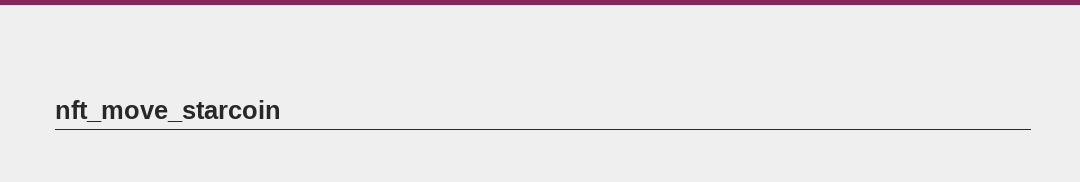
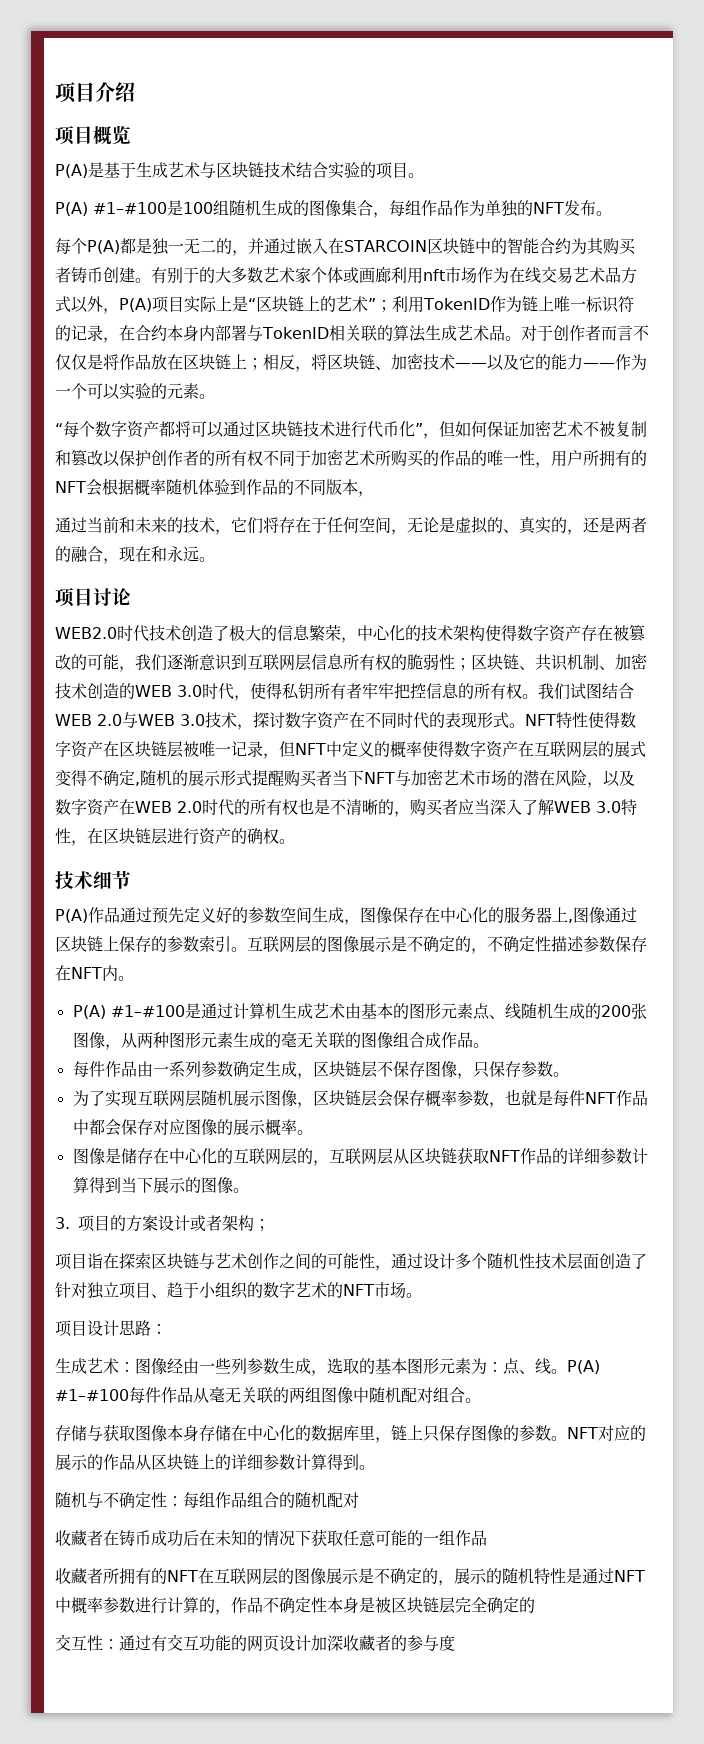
- nft_move_starcoin
+ 项目介绍
+ 项目概览
+ P(A)是基于生成艺术与区块链技术结合实验的项目。
+ P(A) #1–#100是100组随机生成的图像集合，每组作品作为单独的NFT发布。
+ 每个P(A)都是独一无二的，并通过嵌入在STARCOIN区块链中的智能合约为其购买者铸币创建。有别于的大多数艺术家个体或画廊利用nft市场作为在线交易艺术品方式以外，P(A)项目实际上是“区块链上的艺术”；利用TokenID作为链上唯一标识符的记录，在合约本身内部署与TokenID相关联的算法生成艺术品。对于创作者而言不仅仅是将作品放在区块链上；相反，将区块链、加密技术——以及它的能力——作为一个可以实验的元素。
+ “每个数字资产都将可以通过区块链技术进行代币化”，但如何保证加密艺术不被复制和篡改以保护创作者的所有权不同于加密艺术所购买的作品的唯一性，用户所拥有的NFT会根据概率随机体验到作品的不同版本，
+ 通过当前和未来的技术，它们将存在于任何空间，无论是虚拟的、真实的，还是两者的融合，现在和永远。
+ 项目讨论
+ WEB2.0时代技术创造了极大的信息繁荣，中心化的技术架构使得数字资产存在被篡改的可能，我们逐渐意识到互联网层信息所有权的脆弱性；区块链、共识机制、加密技术创造的WEB 3.0时代，使得私钥所有者牢牢把控信息的所有权。我们试图结合WEB 2.0与WEB 3.0技术，探讨数字资产在不同时代的表现形式。NFT特性使得数字资产在区块链层被唯一记录，但NFT中定义的概率使得数字资产在互联网层的展式变得不确定,随机的展示形式提醒购买者当下NFT与加密艺术市场的潜在风险，以及数字资产在WEB 2.0时代的所有权也是不清晰的，购买者应当深入了解WEB 3.0特性，在区块链层进行资产的确权。
+ 技术细节
+ P(A)作品通过预先定义好的参数空间生成，图像保存在中心化的服务器上,图像通过区块链上保存的参数索引。互联网层的图像展示是不确定的，不确定性描述参数保存在NFT内。
+ P(A) #1–#100是通过计算机生成艺术由基本的图形元素点、线随机生成的200张图像，从两种图形元素生成的毫无关联的图像组合成作品。
+ 每件作品由一系列参数确定生成，区块链层不保存图像，只保存参数。
+ 为了实现互联网层随机展示图像，区块链层会保存概率参数，也就是每件NFT作品中都会保存对应图像的展示概率。
+ 图像是储存在中心化的互联网层的，互联网层从区块链获取NFT作品的详细参数计算得到当下展示的图像。
+ 3.项目的方案设计或者架构；
+ 项目诣在探索区块链与艺术创作之间的可能性，通过设计多个随机性技术层面创造了针对独立项目、趋于小组织的数字艺术的NFT市场。
+ 项目设计思路：
+ 生成艺术：图像经由一些列参数生成，选取的基本图形元素为：点、线。P(A) #1–#100每件作品从毫无关联的两组图像中随机配对组合。
+ 存储与获取图像本身存储在中心化的数据库里，链上只保存图像的参数。NFT对应的展示的作品从区块链上的详细参数计算得到。
+ 随机与不确定性：每组作品组合的随机配对
+ 收藏者在铸币成功后在未知的情况下获取任意可能的一组作品
+ 收藏者所拥有的NFT在互联网层的图像展示是不确定的，展示的随机特性是通过NFT中概率参数进行计算的，作品不确定性本身是被区块链层完全确定的
+ 交互性：通过有交互功能的网页设计加深收藏者的参与度

